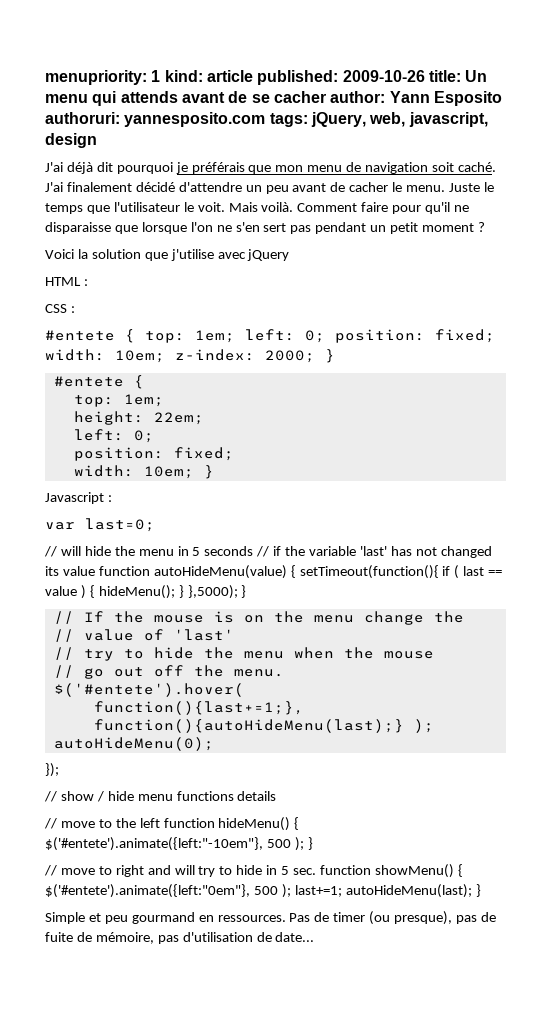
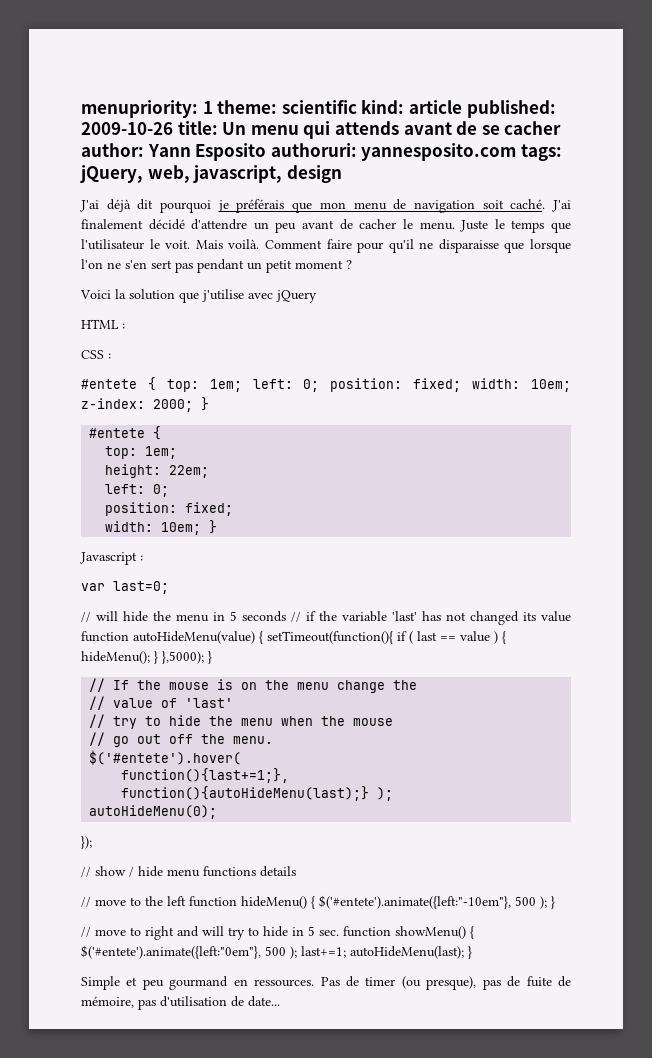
- menupriority: 1 kind: article published: 2009-10-26 title: Un menu qui attends avant de se cacher author: Yann Esposito authoruri: yannesposito.com tags: jQuery, web, javascript, design
+ menupriority: 1 theme: scientific kind: article published: 2009-10-26 title: Un menu qui attends avant de se cacher author: Yann Esposito authoruri: yannesposito.com tags: jQuery, web, javascript, design

